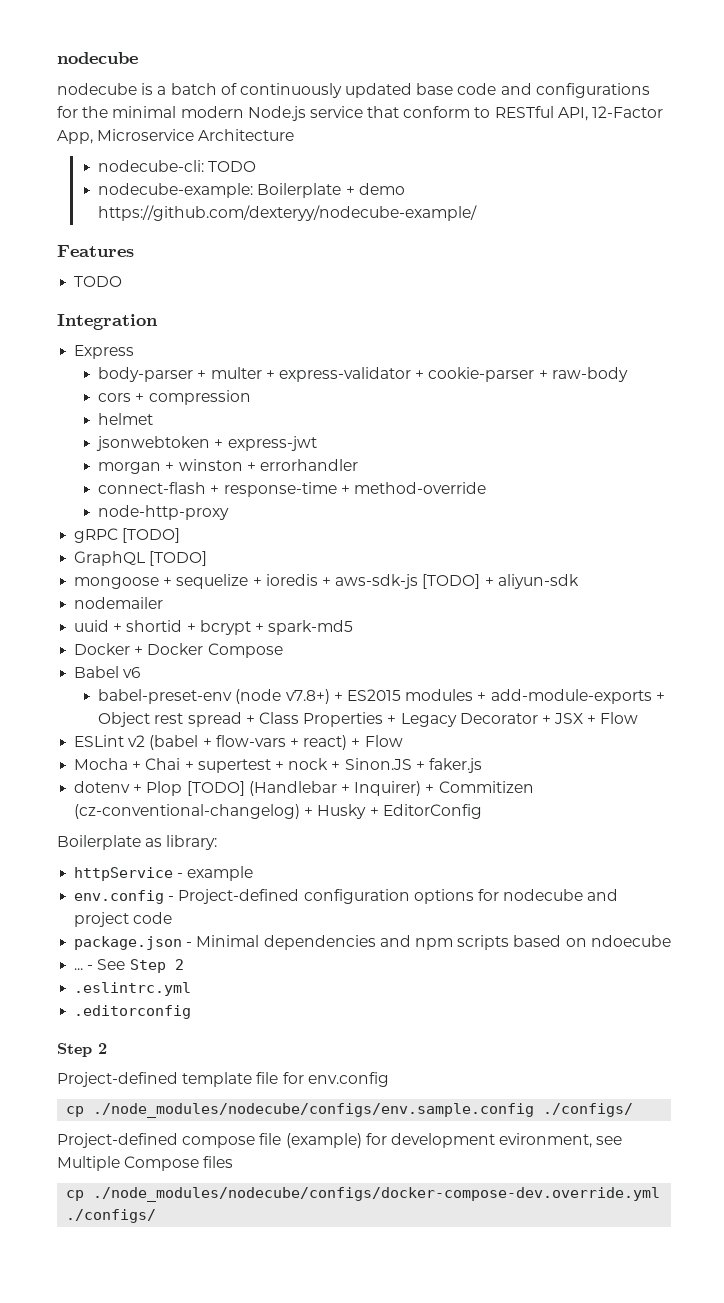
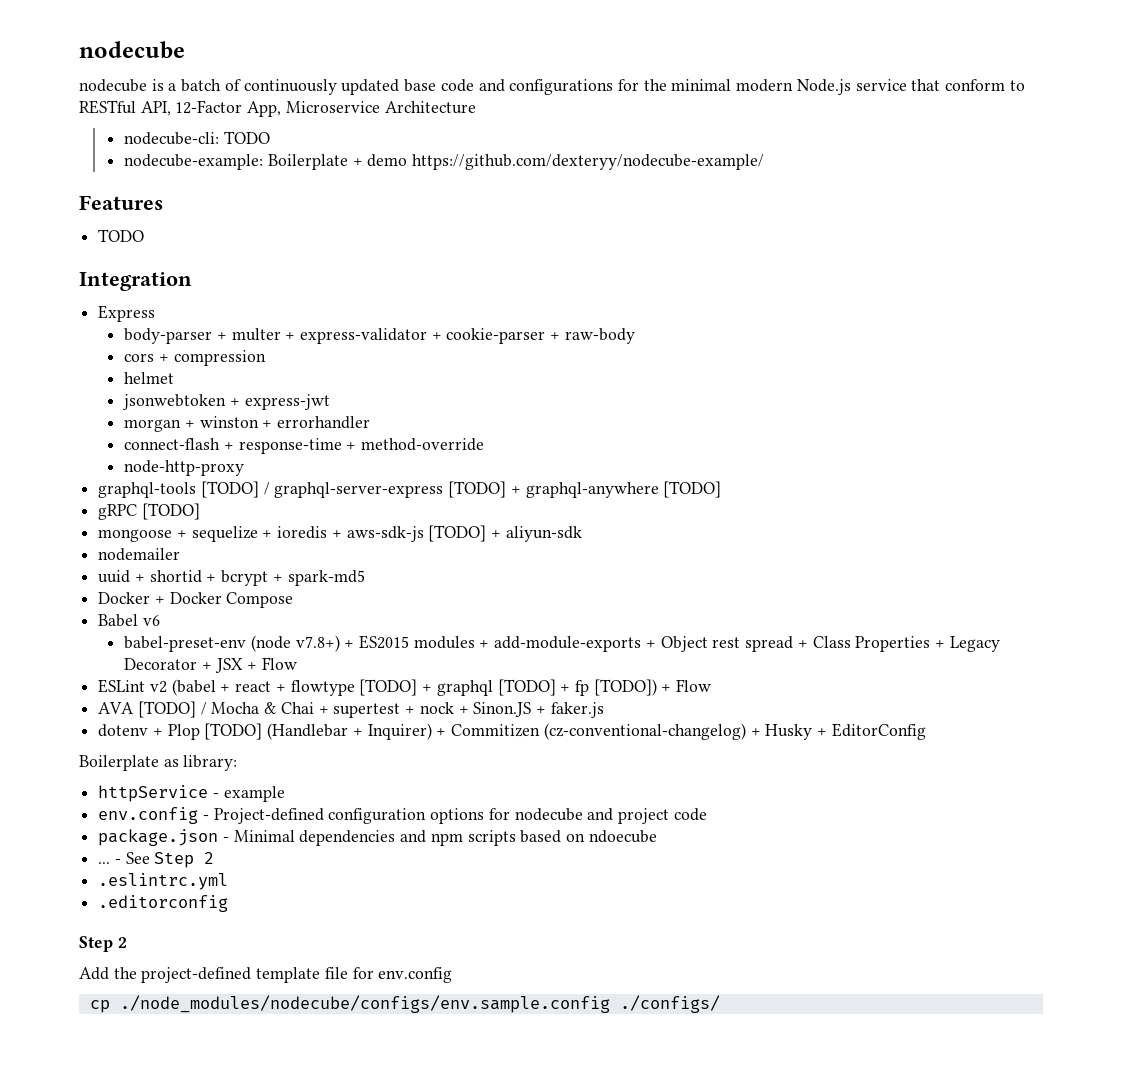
+ graphql-tools [TODO] / graphql-server-express [TODO] + graphql-anywhere [TODO]
  gRPC [TODO]
- GraphQL [TODO]
- ESLint v2 (babel + flow-vars + react) + Flow
- Mocha + Chai + supertest + nock + Sinon.JS + faker.js
+ ESLint v2 (babel + react + flowtype [TODO] + graphql [TODO] + fp [TODO]) + Flow
+ AVA [TODO] / Mocha & Chai + supertest + nock + Sinon.JS + faker.js
- Project-defined template file for env.config
+ Add the project-defined template file for env.config
- Project-defined compose file (example) for development evironment, see Multiple Compose files
- cp ./node_modules/nodecube/configs/docker-compose-dev.override.yml ./configs/

